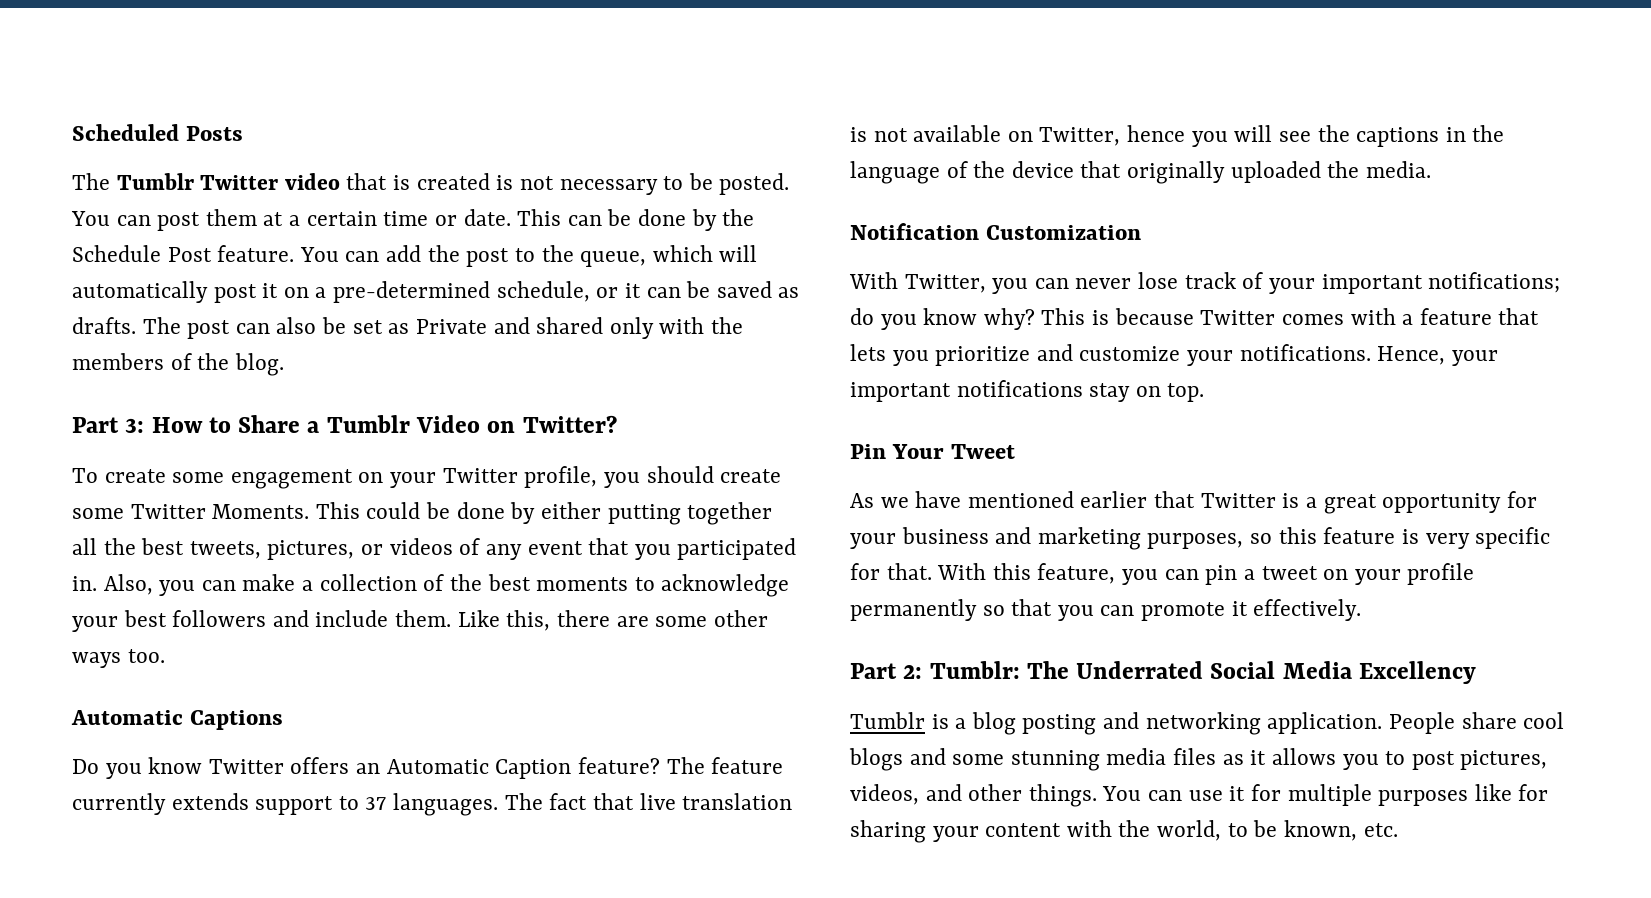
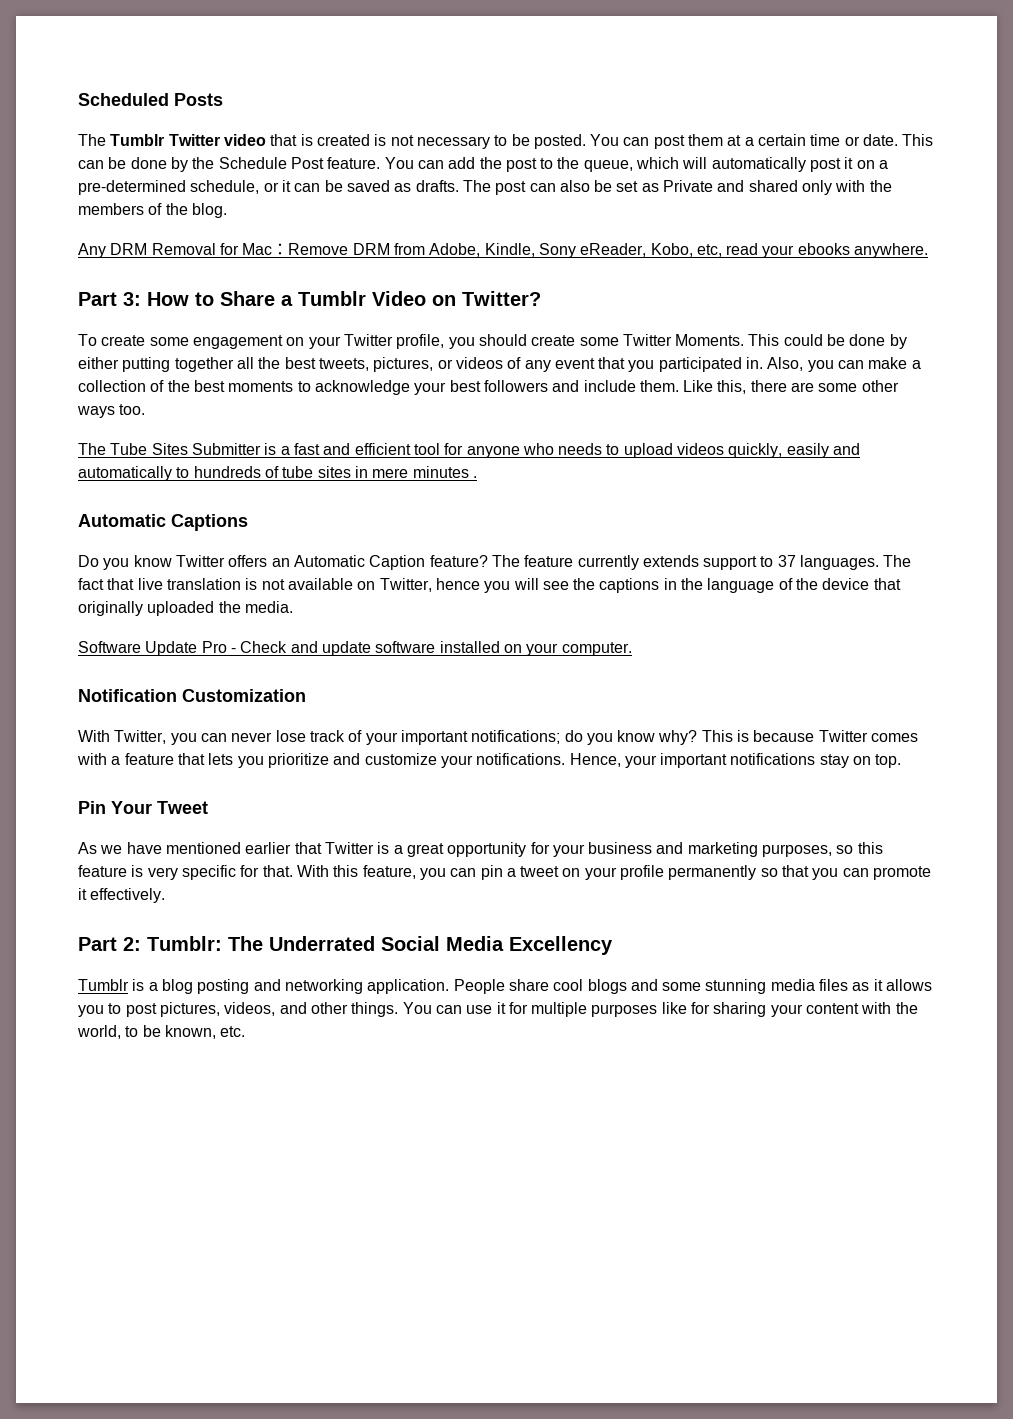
+ Any DRM Removal for Mac：Remove DRM from Adobe, Kindle, Sony eReader, Kobo, etc, read your ebooks anywhere.
+ The Tube Sites Submitter is a fast and efficient tool for anyone who needs to upload videos quickly, easily and automatically to hundreds of tube sites in mere minutes .
+ Software Update Pro - Check and update software installed on your computer.

